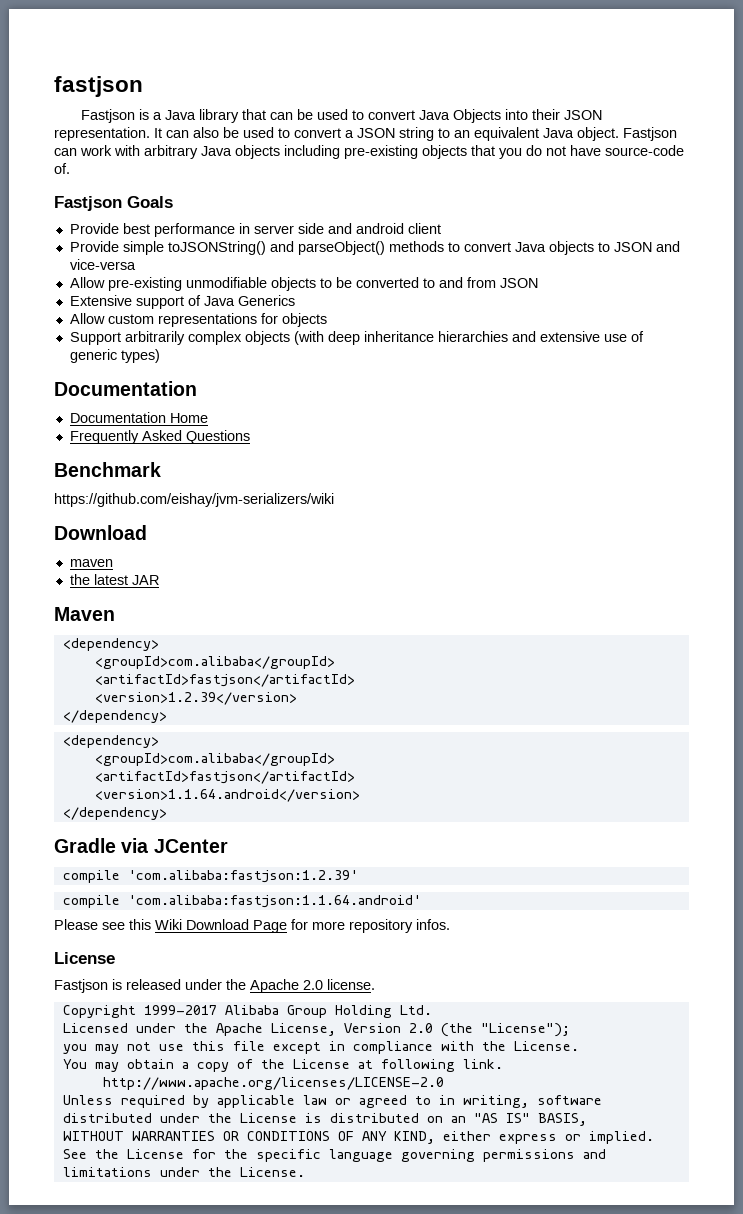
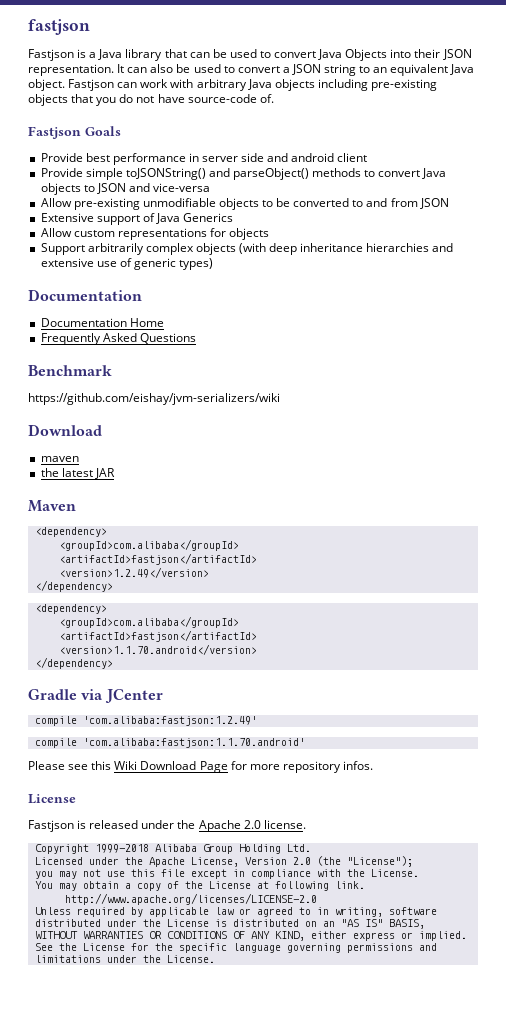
- <version>1.2.39</version>
+ <version>1.2.49</version>
- <version>1.1.64.android</version>
+ <version>1.1.70.android</version>
- compile 'com.alibaba:fastjson:1.2.39'
- compile 'com.alibaba:fastjson:1.1.64.android'
+ compile 'com.alibaba:fastjson:1.2.49'
+ compile 'com.alibaba:fastjson:1.1.70.android'
- Copyright 1999-2017 Alibaba Group Holding Ltd.
+ Copyright 1999-2018 Alibaba Group Holding Ltd.

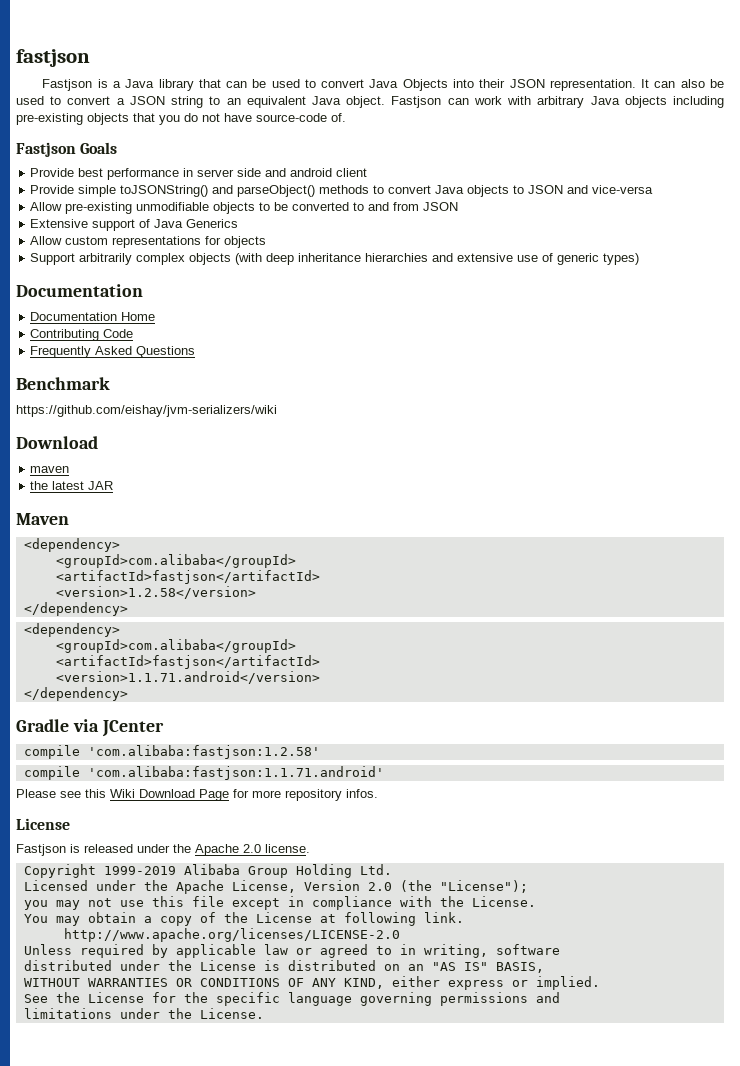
+ Contributing Code
- <version>1.2.49</version>
+ <version>1.2.58</version>
- <version>1.1.70.android</version>
+ <version>1.1.71.android</version>
- compile 'com.alibaba:fastjson:1.2.49'
- compile 'com.alibaba:fastjson:1.1.70.android'
+ compile 'com.alibaba:fastjson:1.2.58'
+ compile 'com.alibaba:fastjson:1.1.71.android'
- Copyright 1999-2018 Alibaba Group Holding Ltd.
+ Copyright 1999-2019 Alibaba Group Holding Ltd.

